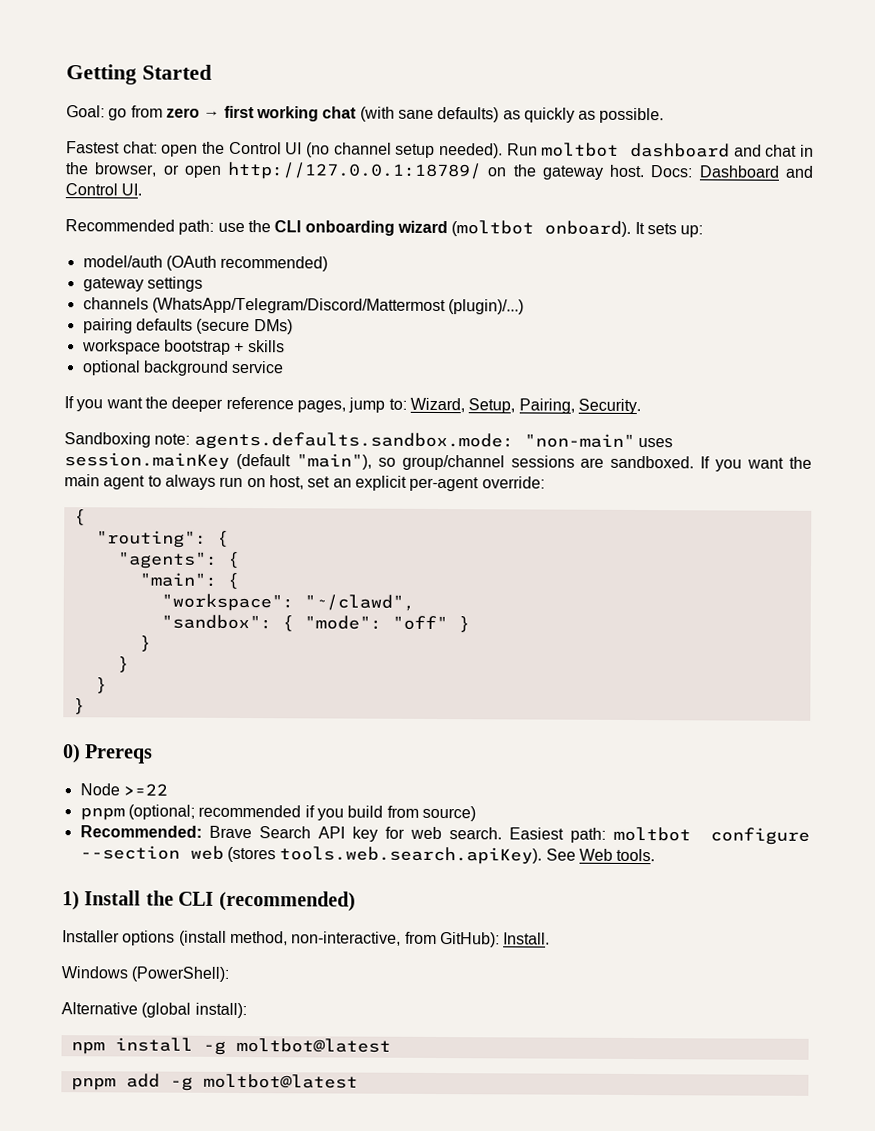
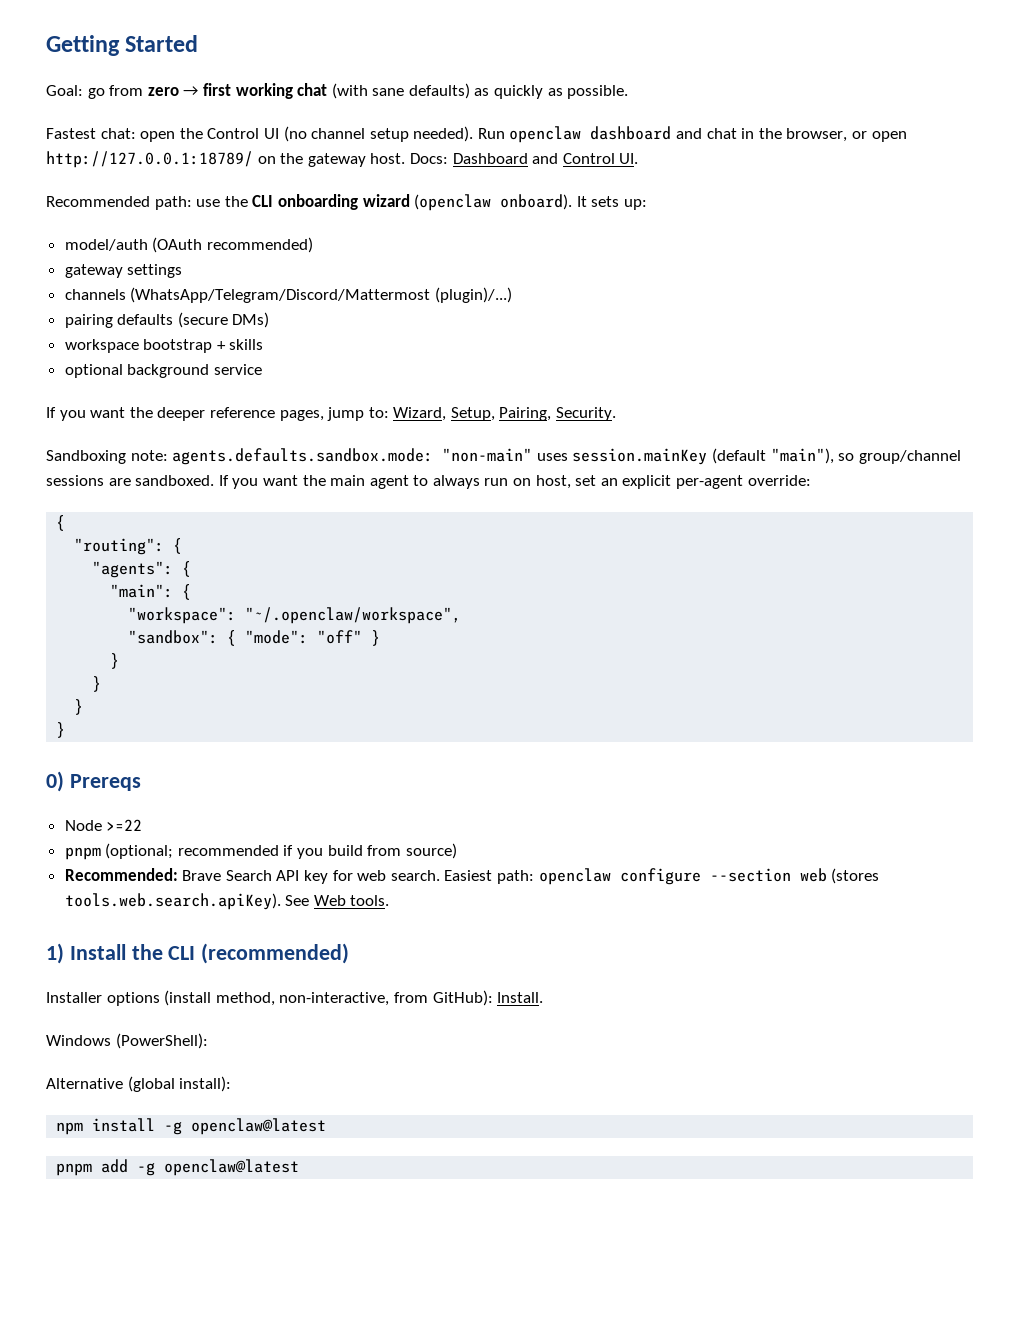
- Run moltbot dashboard and chat in the browser, or open http://127.0.0.1:18789/ on the gateway host.
+ Run openclaw dashboard and chat in the browser, or open http://127.0.0.1:18789/ on the gateway host.
- Recommended path: use the CLI onboarding wizard (moltbot onboard).
+ Recommended path: use the CLI onboarding wizard (openclaw onboard).
- "workspace": "~/clawd",
+ "workspace": "~/.openclaw/workspace",
- Easiest path: moltbot configure --section web (stores tools.web.search.apiKey). See Web tools.
+ Easiest path: openclaw configure --section web (stores tools.web.search.apiKey). See Web tools.
- npm install -g moltbot@latest
+ npm install -g openclaw@latest
- pnpm add -g moltbot@latest
+ pnpm add -g openclaw@latest

